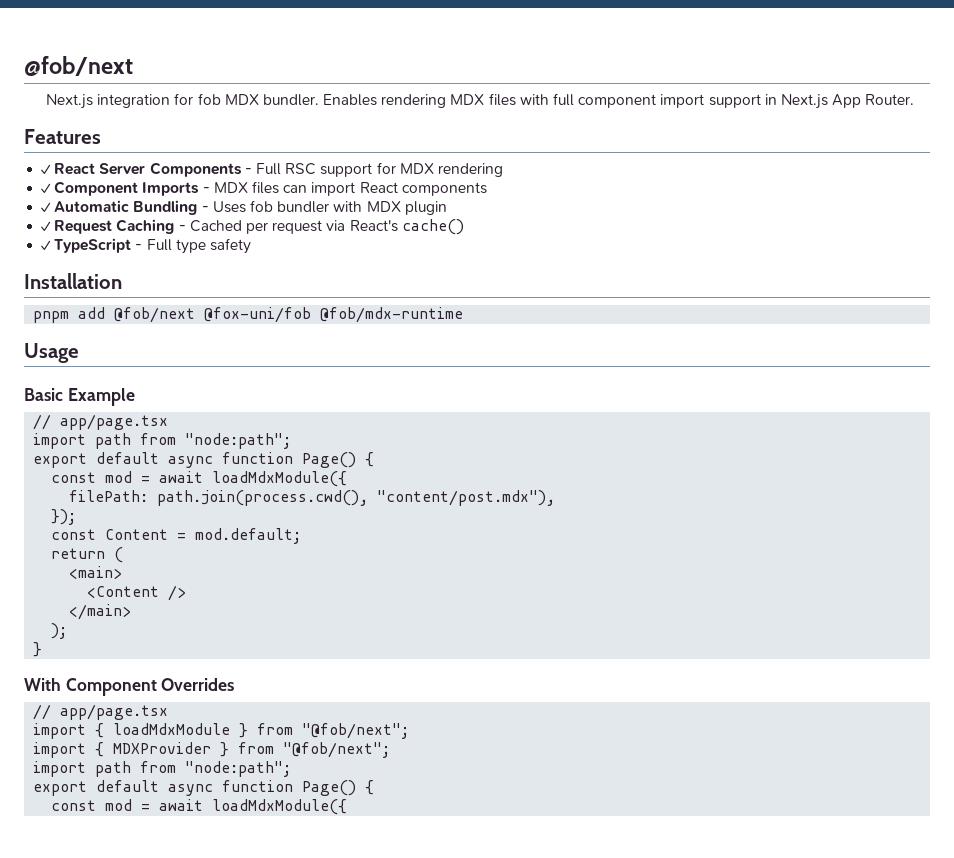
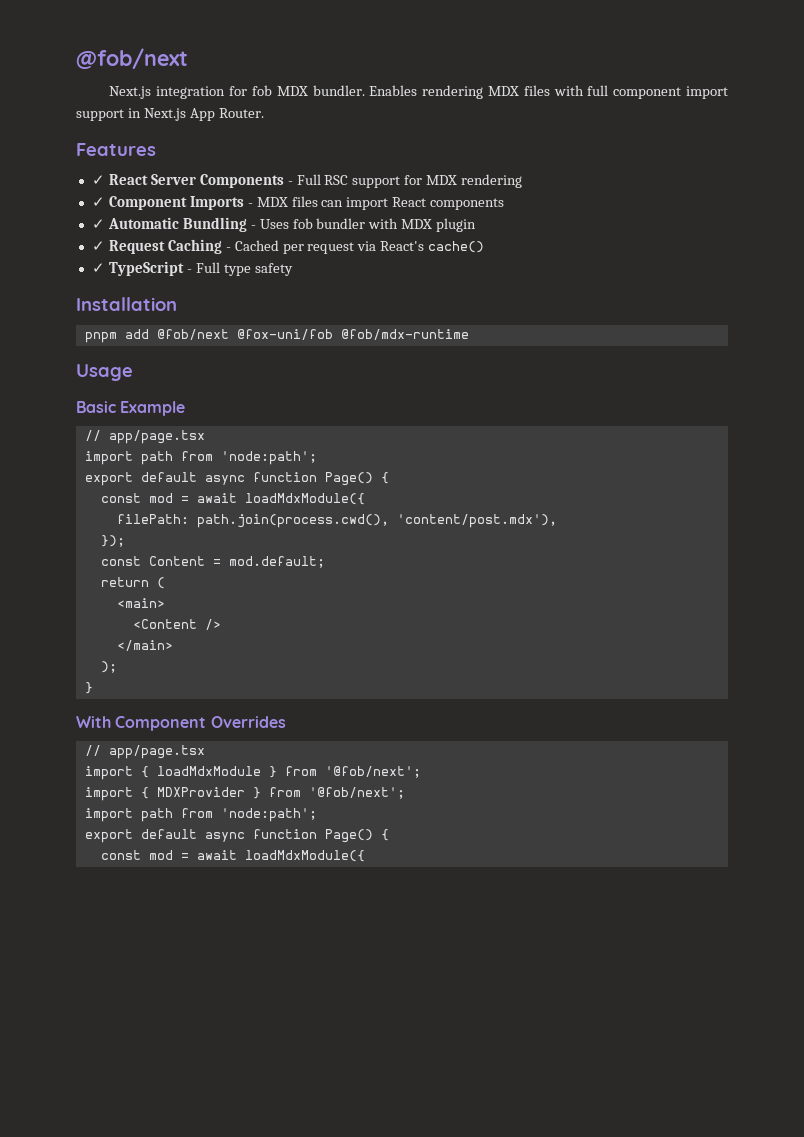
  Basic Example
  // app/page.tsx
- import path from "node:path";
+ import path from 'node:path';
- filePath: path.join(process.cwd(), "content/post.mdx"),
+ filePath: path.join(process.cwd(), 'content/post.mdx'),
- import { loadMdxModule } from "@fob/next";
+ import { loadMdxModule } from '@fob/next';
- import { MDXProvider } from "@fob/next";
- import path from "node:path";
+ import { MDXProvider } from '@fob/next';
+ import path from 'node:path';

